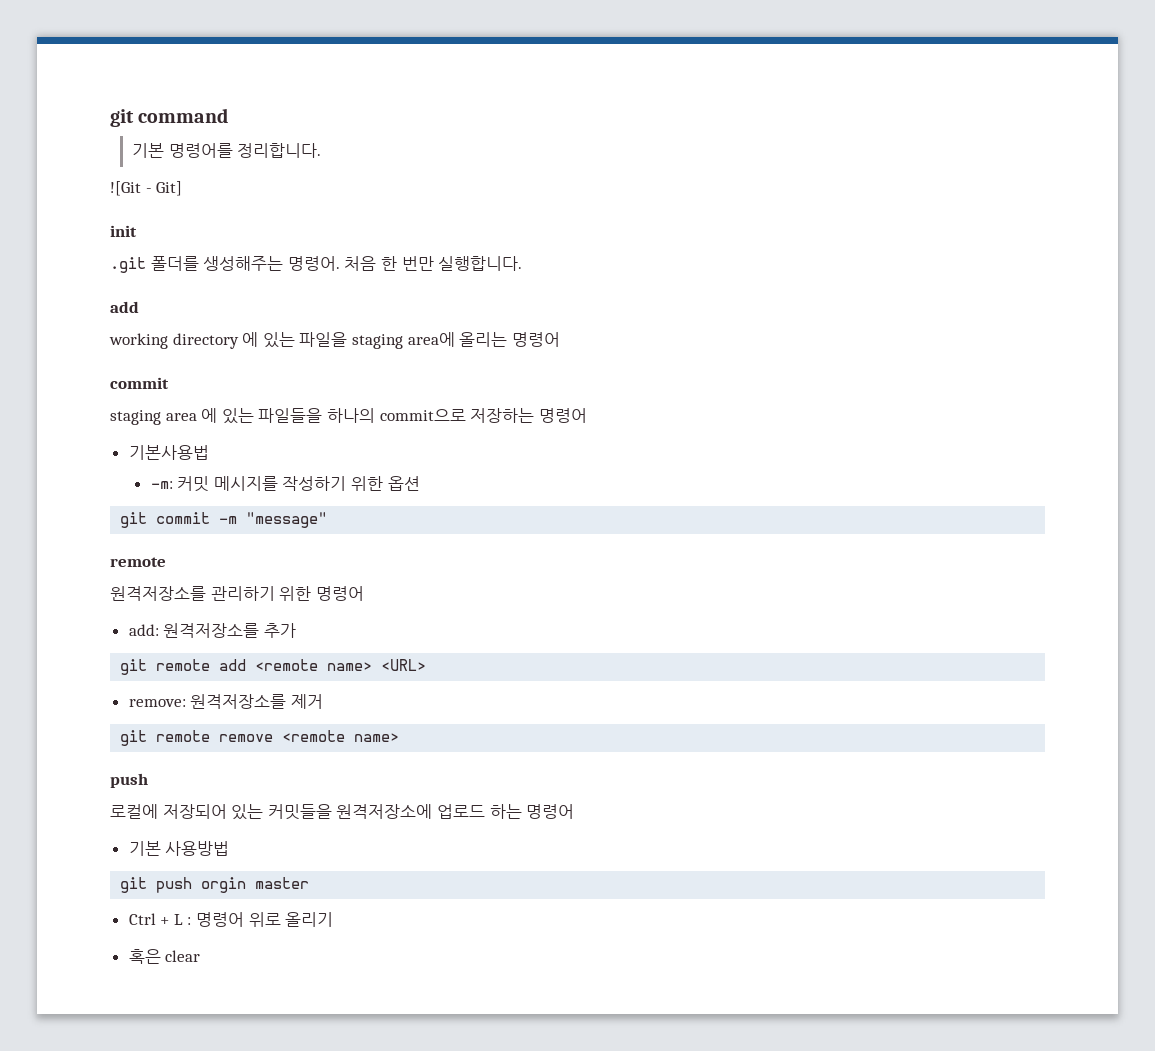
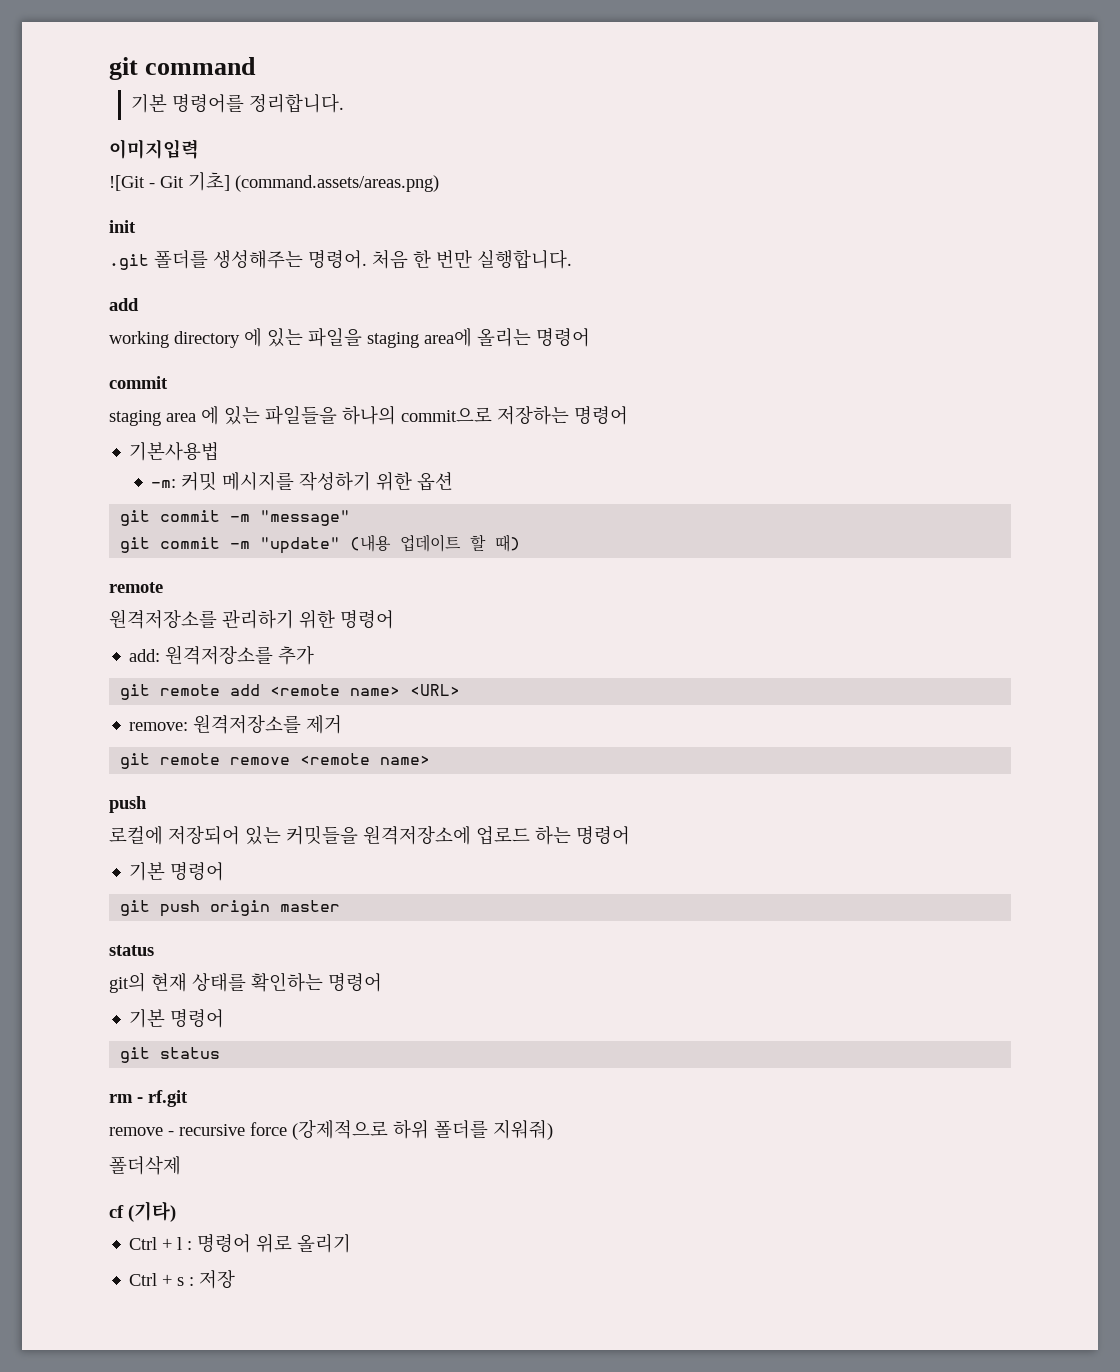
+ 이미지입력
- ![Git - Git]
+ ![Git - Git 기초] (command.assets/areas.png)
+ git commit -m "update" (내용 업데이트 할 때)
  로컬에 저장되어 있는 커밋들을 원격저장소에 업로드 하는 명령어
- 기본 사용방법
+ 기본 명령어
- git push orgin master
- Ctrl + L : 명령어 위로 올리기
+ git push origin master
+ status
+ git의 현재 상태를 확인하는 명령어
+ 기본 명령어
+ git status
+ rm - rf.git
+ remove - recursive force (강제적으로 하위 폴더를 지워줘)
+ 폴더삭제
+ cf (기타)
+ Ctrl + l : 명령어 위로 올리기
- 혹은 clear
+ Ctrl + s : 저장

